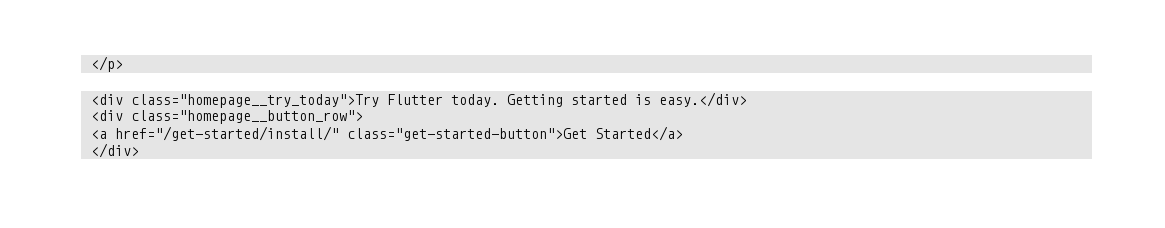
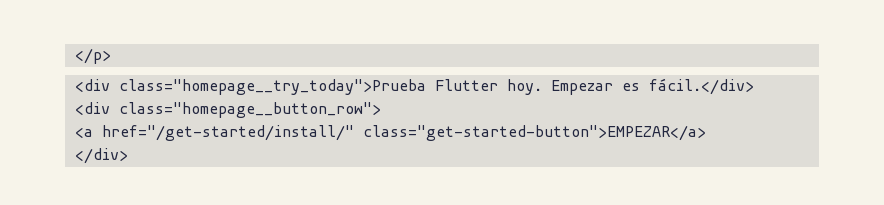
- <div class="homepage__try_today">Try Flutter today. Getting started is easy.</div>
+ <div class="homepage__try_today">Prueba Flutter hoy. Empezar es fácil.</div>
- <a href="/get-started/install/" class="get-started-button">Get Started</a>
+ <a href="/get-started/install/" class="get-started-button">EMPEZAR</a>

